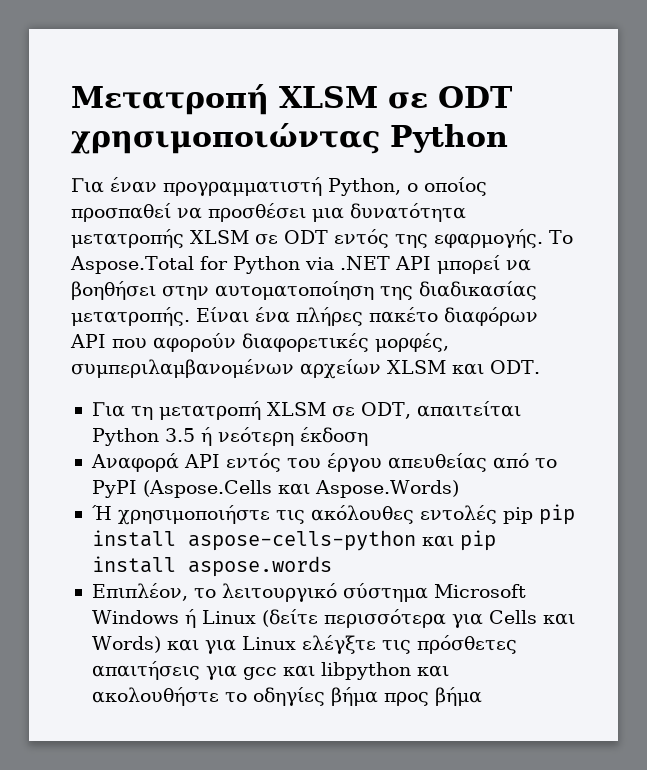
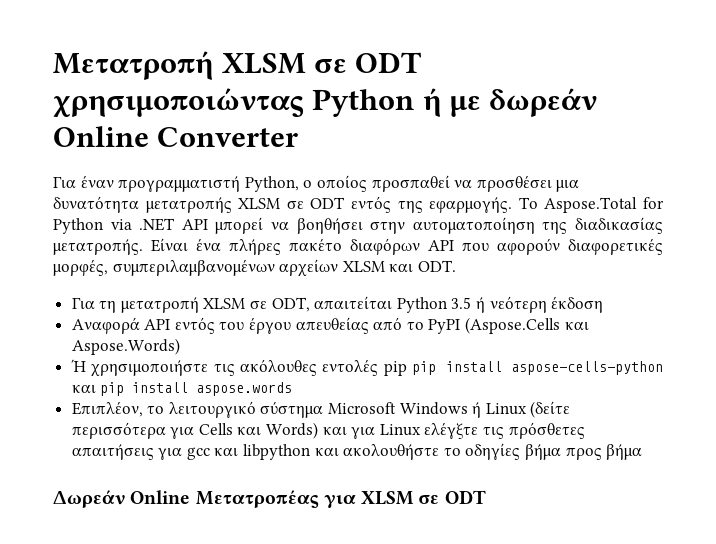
- Μετατροπή XLSM σε ODT χρησιμοποιώντας Python
+ Μετατροπή XLSM σε ODT χρησιμοποιώντας Python ή με δωρεάν Online Converter
+ Δωρεάν Online Μετατροπέας για XLSM σε ODT

